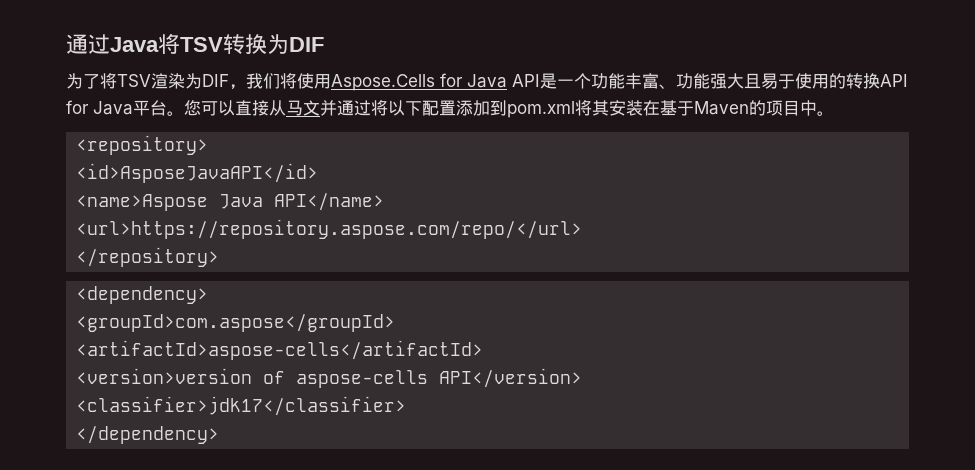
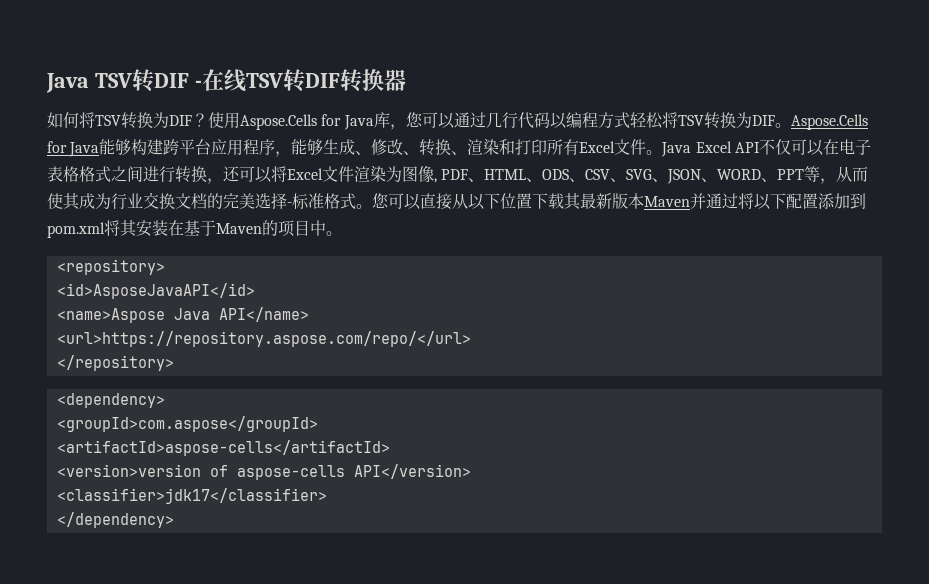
- 通过Java将TSV转换为DIF
- 为了将TSV渲染为DIF，我们将使用Aspose.Cells for Java API是一个功能丰富、功能强大且易于使用的转换API for Java平台。您可以直接从马文并通过将以下配置添加到pom.xml将其安装在基于Maven的项目中。
+ Java TSV转DIF -在线TSV转DIF转换器
+ 如何将TSV转换为DIF？使用Aspose.Cells for Java库，您可以通过几行代码以编程方式轻松将TSV转换为DIF。Aspose.Cells for Java能够构建跨平台应用程序，能够生成、修改、转换、渲染和打印所有Excel文件。Java Excel API不仅可以在电子表格格式之间进行转换，还可以将Excel文件渲染为图像, PDF、HTML、ODS、CSV、SVG、JSON、WORD、PPT等，从而使其成为行业交换文档的完美选择-标准格式。您可以直接从以下位置下载其最新版本Maven并通过将以下配置添加到pom.xml将其安装在基于Maven的项目中。

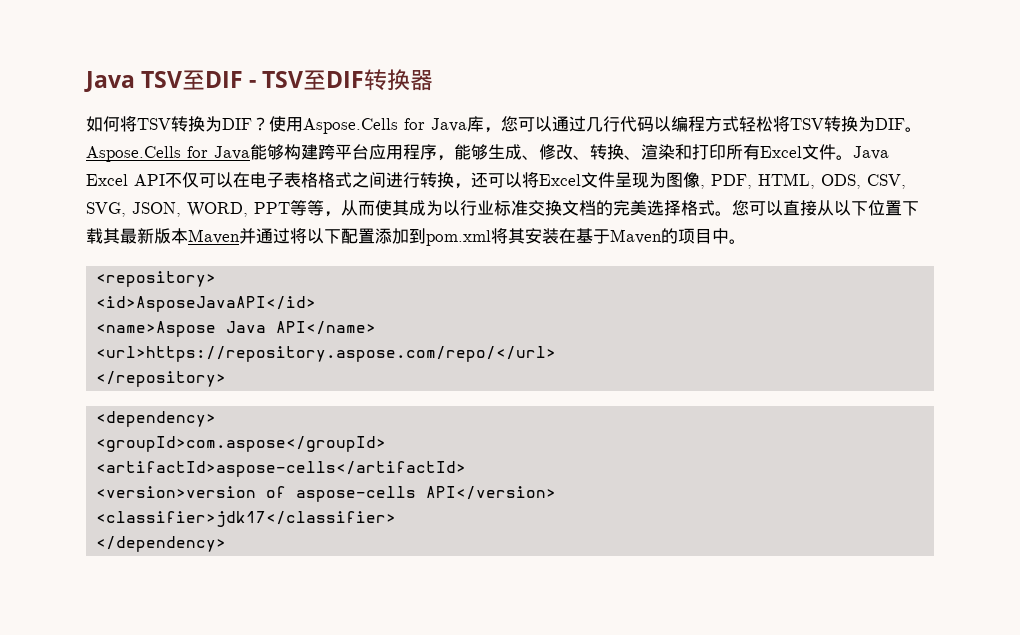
- Java TSV转DIF -在线TSV转DIF转换器
+ Java TSV至DIF - TSV至DIF转换器
- Java Excel API不仅可以在电子表格格式之间进行转换，还可以将Excel文件渲染为图像, PDF、HTML、ODS、CSV、SVG、JSON、WORD、PPT等，从而使其成为行业交换文档的完美选择-标准格式。
+ Java Excel API不仅可以在电子表格格式之间进行转换，还可以将Excel文件呈现为图像, PDF, HTML, ODS, CSV, SVG, JSON, WORD, PPT等等，从而使其成为以行业标准交换文档的完美选择格式。

